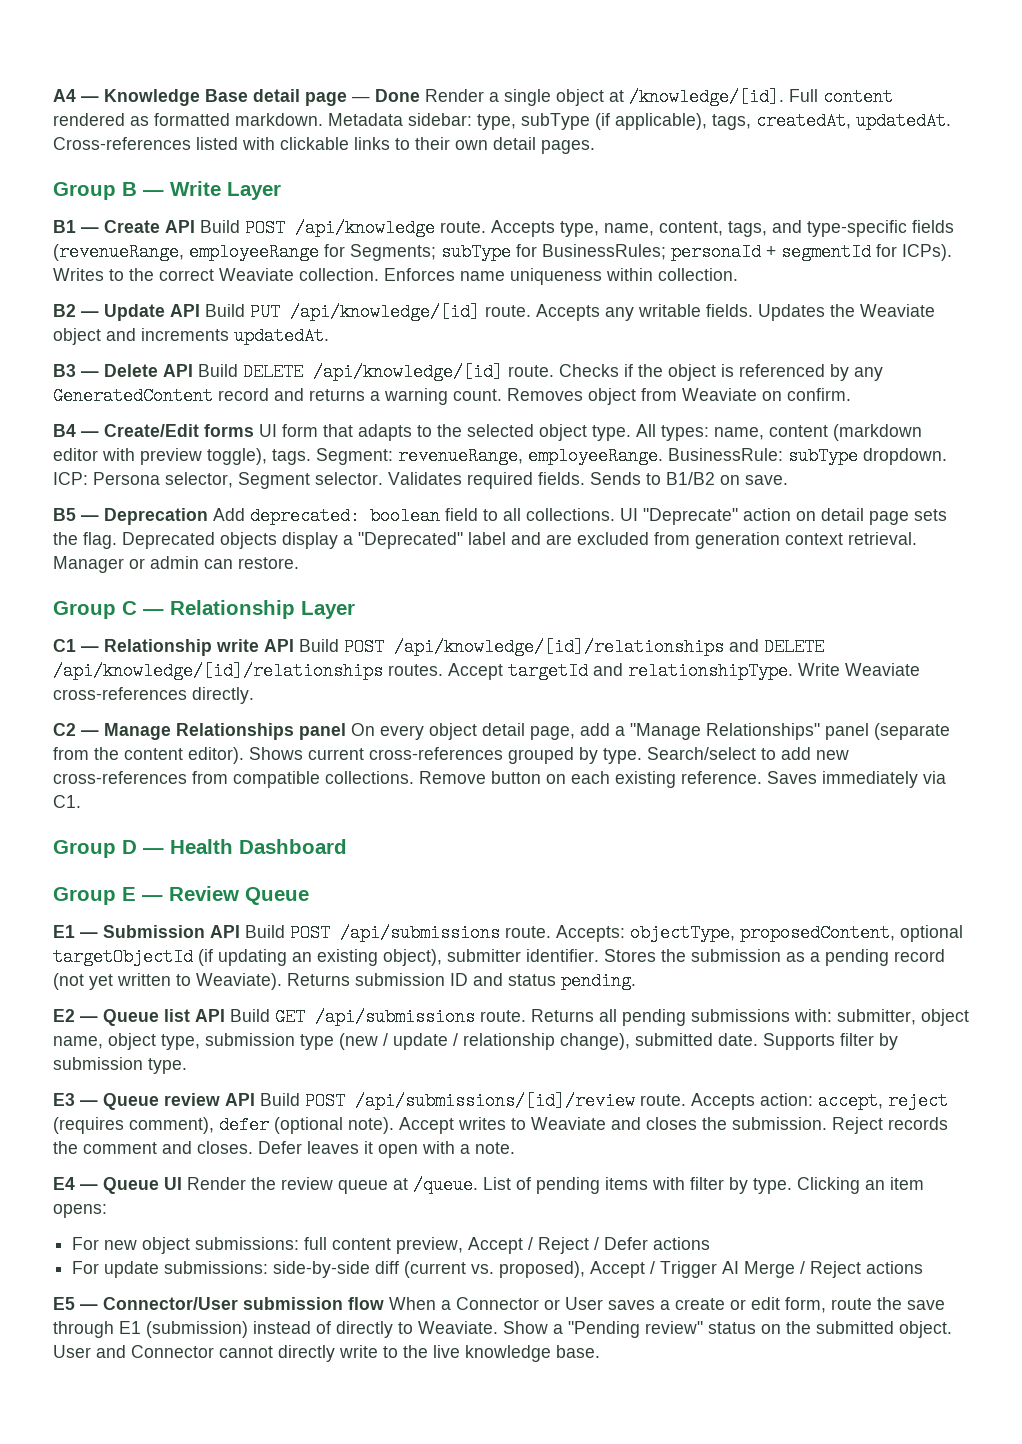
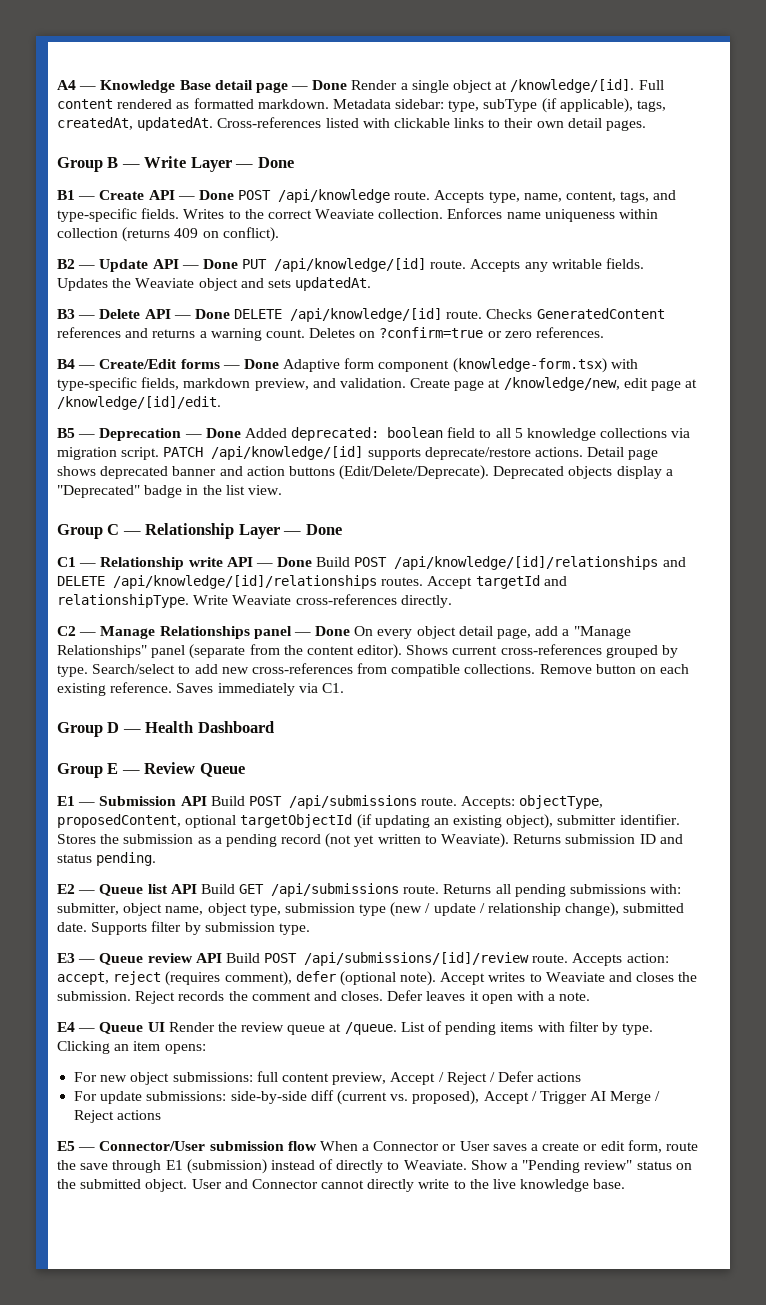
- Group B — Write Layer
+ Group B — Write Layer — Done
- B1 — Create API Build POST /api/knowledge route.
+ B1 — Create API — Done POST /api/knowledge route.
- Accepts type, name, content, tags, and type-specific fields (revenueRange, employeeRange for Segments; subType for BusinessRules; personaId + segmentId for ICPs).
+ Accepts type, name, content, tags, and type-specific fields.
- Enforces name uniqueness within collection.
+ Enforces name uniqueness within collection (returns 409 on conflict).
- B2 — Update API Build PUT /api/knowledge/[id] route.
+ B2 — Update API — Done PUT /api/knowledge/[id] route.
- Updates the Weaviate object and increments updatedAt.
+ Updates the Weaviate object and sets updatedAt.
- B3 — Delete API Build DELETE /api/knowledge/[id] route.
+ B3 — Delete API — Done DELETE /api/knowledge/[id] route.
- Checks if the object is referenced by any GeneratedContent record and returns a warning count.
+ Checks GeneratedContent references and returns a warning count.
- Removes object from Weaviate on confirm.
- B4 — Create/Edit forms UI form that adapts to the selected object type. All types: name, content (markdown editor with preview toggle), tags. Segment: revenueRange, employeeRange. BusinessRule: subType dropdown. ICP: Persona selector, Segment selector. Validates required fields. Sends to B1/B2 on save.
+ Deletes on ?confirm=true or zero references.
+ B4 — Create/Edit forms — Done Adaptive form component (knowledge-form.tsx) with type-specific fields, markdown preview, and validation. Create page at /knowledge/new, edit page at /knowledge/[id]/edit.
- B5 — Deprecation Add deprecated: boolean field to all collections. UI "Deprecate" action on detail page sets the flag.
+ B5 — Deprecation — Done Added deprecated: boolean field to all 5 knowledge collections via migration script. PATCH /api/knowledge/[id] supports deprecate/restore actions. Detail page shows deprecated banner and action buttons (Edit/Delete/Deprecate).
- Deprecated objects display a "Deprecated" label and are excluded from generation context retrieval. Manager or admin can restore.
+ Deprecated objects display a "Deprecated" badge in the list view.
- Group C — Relationship Layer
+ Group C — Relationship Layer — Done
- C1 — Relationship write API Build POST /api/knowledge/[id]/relationships and DELETE /api/knowledge/[id]/relationships routes.
+ C1 — Relationship write API — Done Build POST /api/knowledge/[id]/relationships and DELETE /api/knowledge/[id]/relationships routes.
- C2 — Manage Relationships panel On every object detail page, add a "Manage Relationships" panel (separate from the content editor).
+ C2 — Manage Relationships panel — Done On every object detail page, add a "Manage Relationships" panel (separate from the content editor).

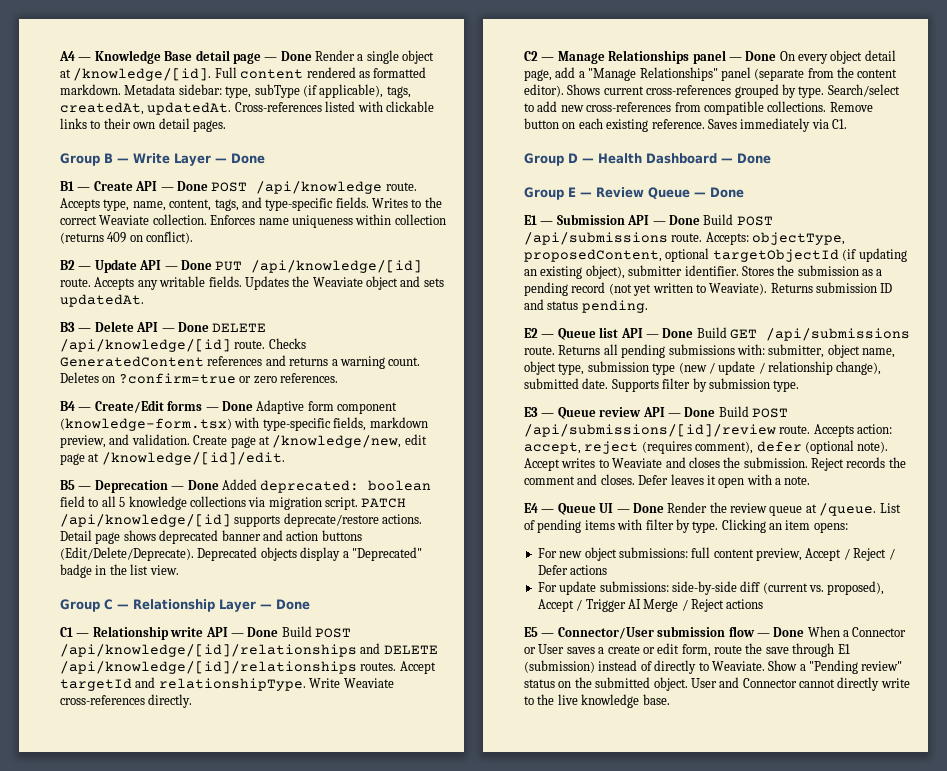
- Group D — Health Dashboard
+ Group D — Health Dashboard — Done
- Group E — Review Queue
+ Group E — Review Queue — Done
- E1 — Submission API Build POST /api/submissions route.
+ E1 — Submission API — Done Build POST /api/submissions route.
- E2 — Queue list API Build GET /api/submissions route.
+ E2 — Queue list API — Done Build GET /api/submissions route.
- E3 — Queue review API Build POST /api/submissions/[id]/review route.
+ E3 — Queue review API — Done Build POST /api/submissions/[id]/review route.
- E4 — Queue UI Render the review queue at /queue.
+ E4 — Queue UI — Done Render the review queue at /queue.
- E5 — Connector/User submission flow When a Connector or User saves a create or edit form, route the save through E1 (submission) instead of directly to Weaviate.
+ E5 — Connector/User submission flow — Done When a Connector or User saves a create or edit form, route the save through E1 (submission) instead of directly to Weaviate.

